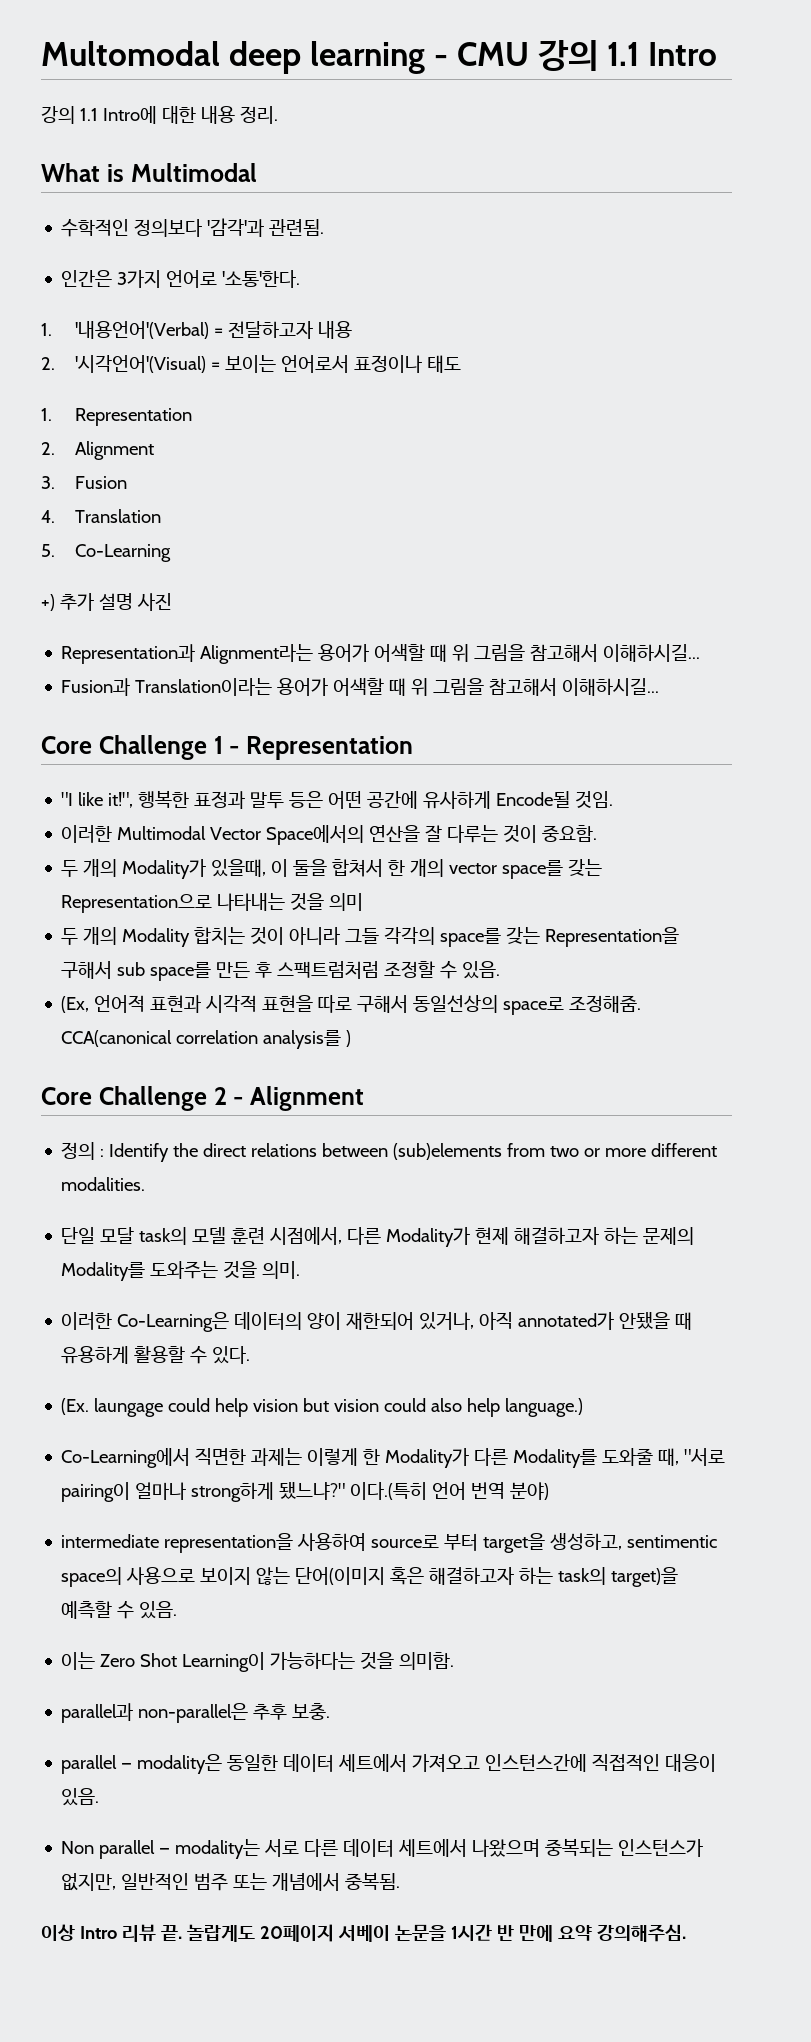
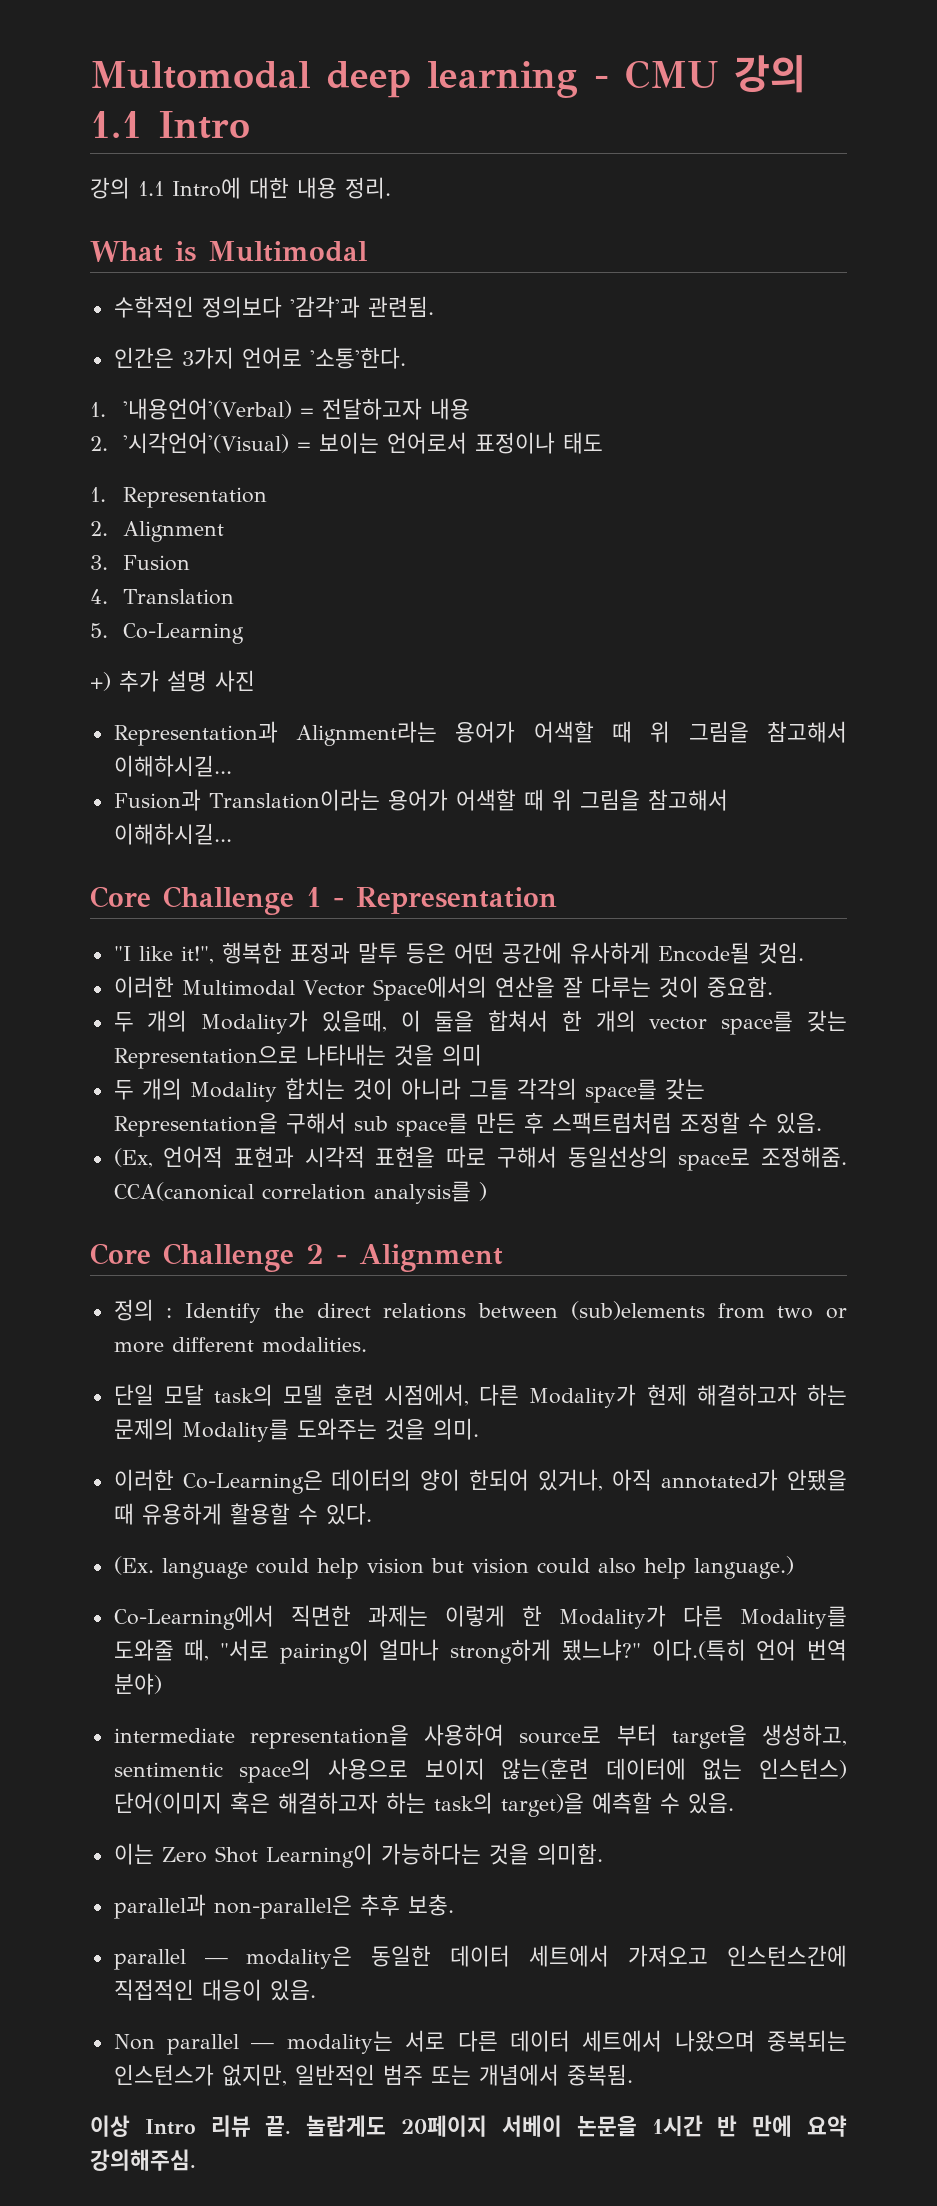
- 이러한 Co-Learning은 데이터의 양이 재한되어 있거나, 아직 annotated가 안됐을 때 유용하게 활용할 수 있다.
+ 이러한 Co-Learning은 데이터의 양이 한되어 있거나, 아직 annotated가 안됐을 때 유용하게 활용할 수 있다.
- (Ex. laungage could help vision but vision could also help language.)
+ (Ex. language could help vision but vision could also help language.)
- intermediate representation을 사용하여 source로 부터 target을 생성하고, sentimentic space의 사용으로 보이지 않는 단어(이미지 혹은 해결하고자 하는 task의 target)을 예측할 수 있음.
+ intermediate representation을 사용하여 source로 부터 target을 생성하고, sentimentic space의 사용으로 보이지 않는(훈련 데이터에 없는 인스턴스) 단어(이미지 혹은 해결하고자 하는 task의 target)을 예측할 수 있음.

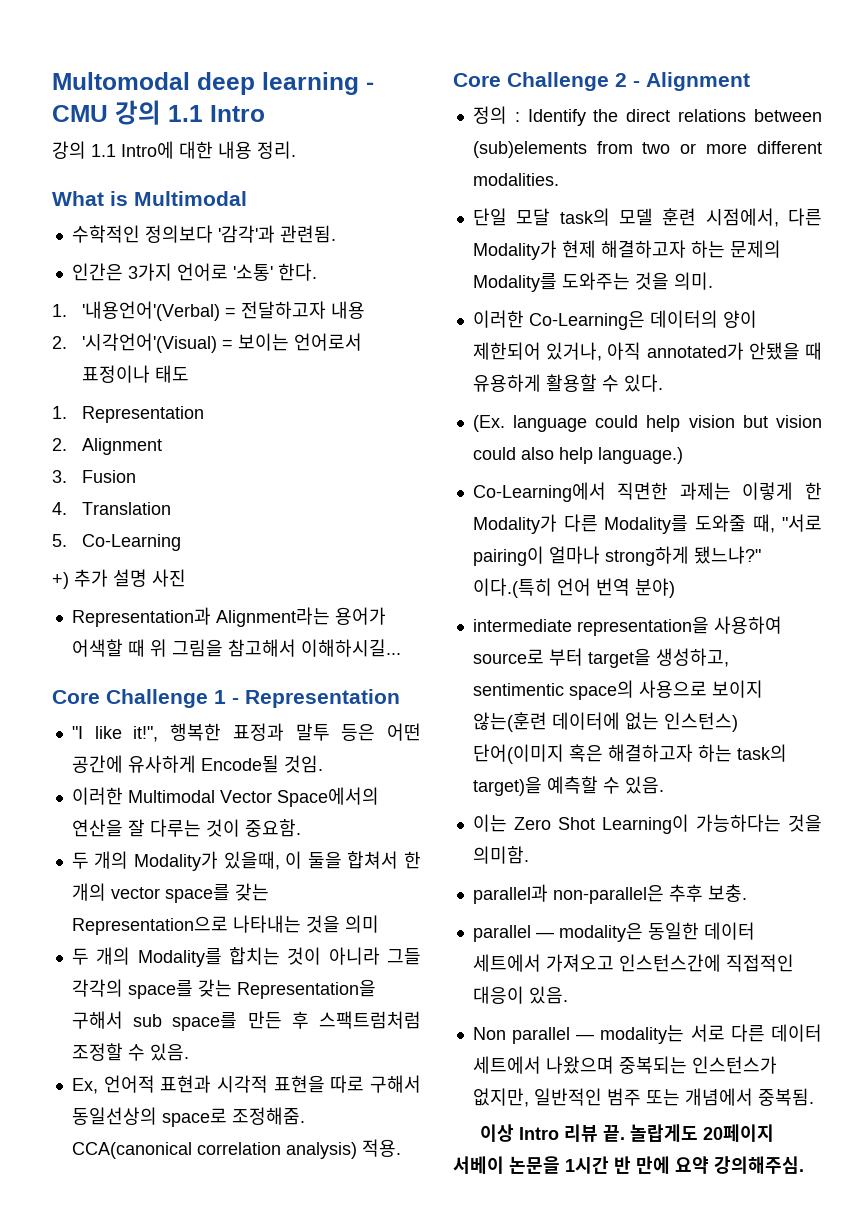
- 인간은 3가지 언어로 '소통'한다.
+ 인간은 3가지 언어로 '소통' 한다.
- Fusion과 Translation이라는 용어가 어색할 때 위 그림을 참고해서 이해하시길...
- 두 개의 Modality 합치는 것이 아니라 그들 각각의 space를 갖는 Representation을 구해서 sub space를 만든 후 스팩트럼처럼 조정할 수 있음.
+ 두 개의 Modality를 합치는 것이 아니라 그들 각각의 space를 갖는 Representation을 구해서 sub space를 만든 후 스팩트럼처럼 조정할 수 있음.
- (Ex, 언어적 표현과 시각적 표현을 따로 구해서 동일선상의 space로 조정해줌.
+ Ex, 언어적 표현과 시각적 표현을 따로 구해서 동일선상의 space로 조정해줌.
- CCA(canonical correlation analysis를 )
+ CCA(canonical correlation analysis) 적용.
- 이러한 Co-Learning은 데이터의 양이 한되어 있거나, 아직 annotated가 안됐을 때 유용하게 활용할 수 있다.
+ 이러한 Co-Learning은 데이터의 양이 제한되어 있거나, 아직 annotated가 안됐을 때 유용하게 활용할 수 있다.

